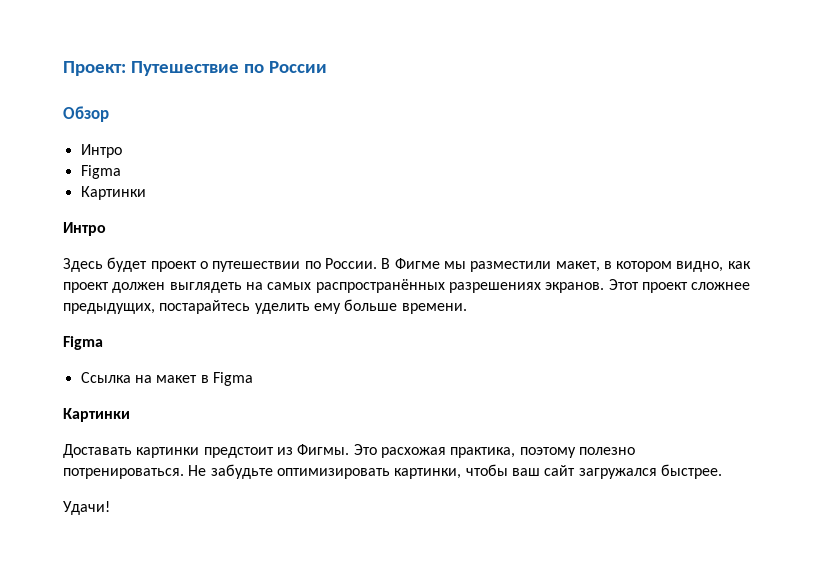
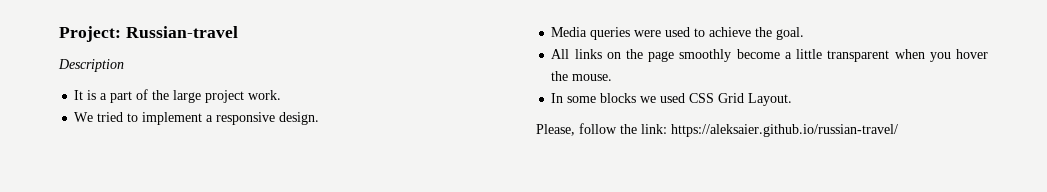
- Проект: Путешествие по России
- Обзор
- Интро
- Figma
- Картинки
- Интро
- Здесь будет проект о путешествии по России. В Фигме мы разместили макет, в котором видно, как проект должен выглядеть на самых распространённых разрешениях экранов. Этот проект сложнее предыдущих, постарайтесь уделить ему больше времени.
- Figma
- Ссылка на макет в Figma
- Картинки
- Доставать картинки предстоит из Фигмы. Это расхожая практика, поэтому полезно потренироваться. Не забудьте оптимизировать картинки, чтобы ваш сайт загружался быстрее.
- Удачи!
+ Project: Russian-travel
+ Description
+ It is a part of the large project work.
+ We tried to implement a responsive design.
+ Media queries were used to achieve the goal.
+ All links on the page smoothly become a little transparent when you hover the mouse.
+ In some blocks we used CSS Grid Layout.
+ Please, follow the link: https://aleksaier.github.io/russian-travel/

